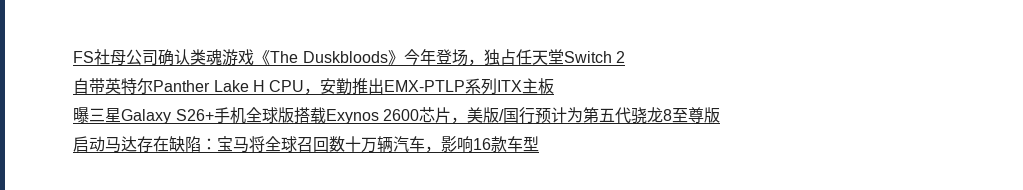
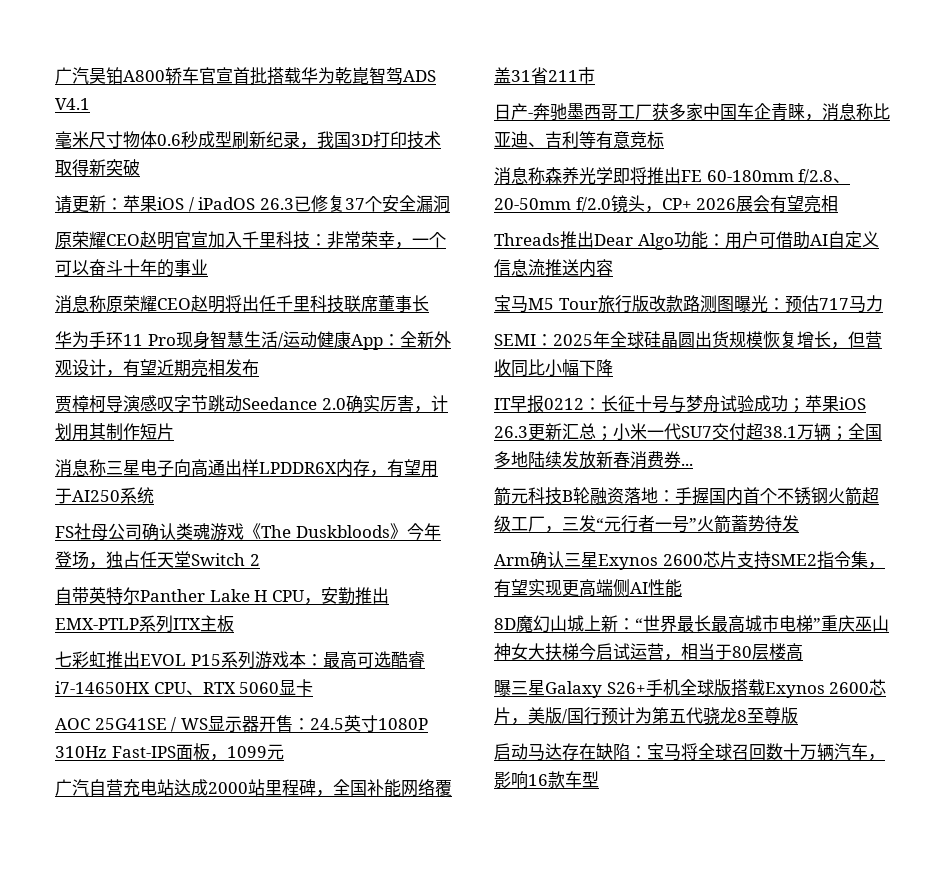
+ 广汽昊铂A800轿车官宣首批搭载华为乾崑智驾ADS V4.1
+ 毫米尺寸物体0.6秒成型刷新纪录，我国3D打印技术取得新突破
+ 请更新：苹果iOS / iPadOS 26.3已修复37个安全漏洞
+ 原荣耀CEO赵明官宣加入千里科技：非常荣幸，一个可以奋斗十年的事业
+ 消息称原荣耀CEO赵明将出任千里科技联席董事长
+ 华为手环11 Pro现身智慧生活/运动健康App：全新外观设计，有望近期亮相发布
+ 贾樟柯导演感叹字节跳动Seedance 2.0确实厉害，计划用其制作短片
+ 消息称三星电子向高通出样LPDDR6X内存，有望用于AI250系统
+ 七彩虹推出EVOL P15系列游戏本：最高可选酷睿i7-14650HX CPU、RTX 5060显卡
+ AOC 25G41SE / WS显示器开售：24.5英寸1080P 310Hz Fast-IPS面板，1099元
+ 广汽自营充电站达成2000站里程碑，全国补能网络覆盖31省211市
+ 日产-奔驰墨西哥工厂获多家中国车企青睐，消息称比亚迪、吉利等有意竞标
+ 消息称森养光学即将推出FE 60-180mm f/2.8、20-50mm f/2.0镜头，CP+ 2026展会有望亮相
+ Threads推出Dear Algo功能：用户可借助AI自定义信息流推送内容
+ 宝马M5 Tour旅行版改款路测图曝光：预估717马力
+ SEMI：2025年全球硅晶圆出货规模恢复增长，但营收同比小幅下降
+ IT早报0212：长征十号与梦舟试验成功；苹果iOS 26.3更新汇总；小米一代SU7交付超38.1万辆；全国多地陆续发放新春消费券...
+ 箭元科技B轮融资落地：手握国内首个不锈钢火箭超级工厂，三发“元行者一号”火箭蓄势待发
+ Arm确认三星Exynos 2600芯片支持SME2指令集，有望实现更高端侧AI性能
+ 8D魔幻山城上新：“世界最长最高城市电梯”重庆巫山神女大扶梯今启试运营，相当于80层楼高

